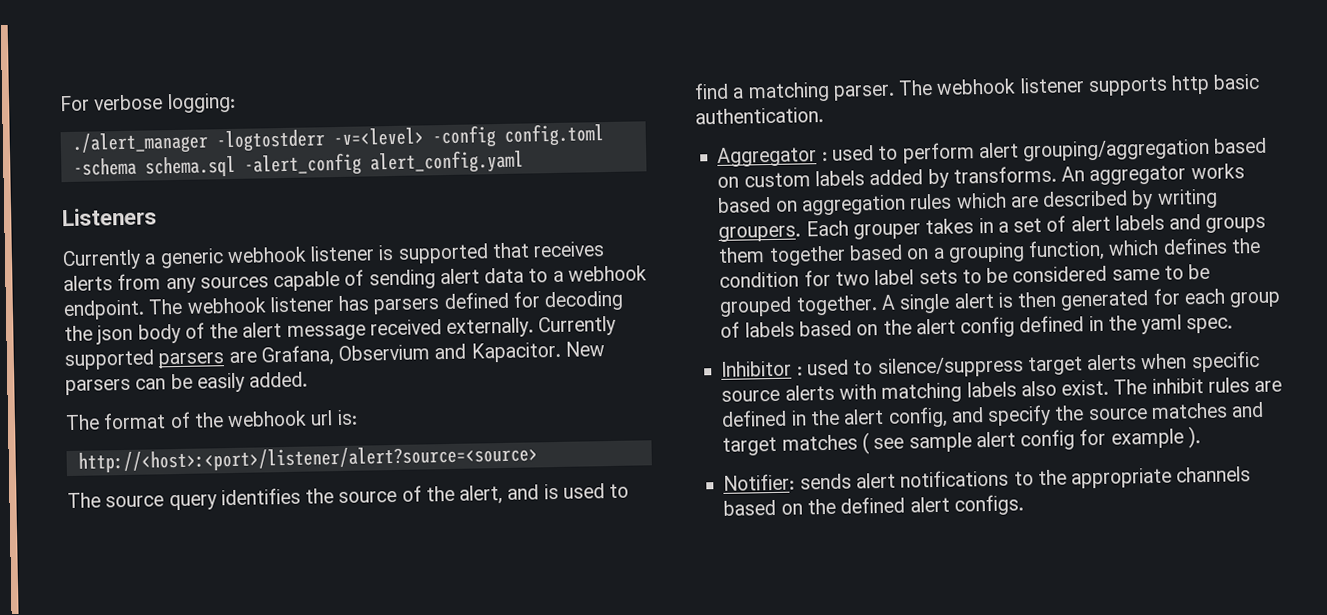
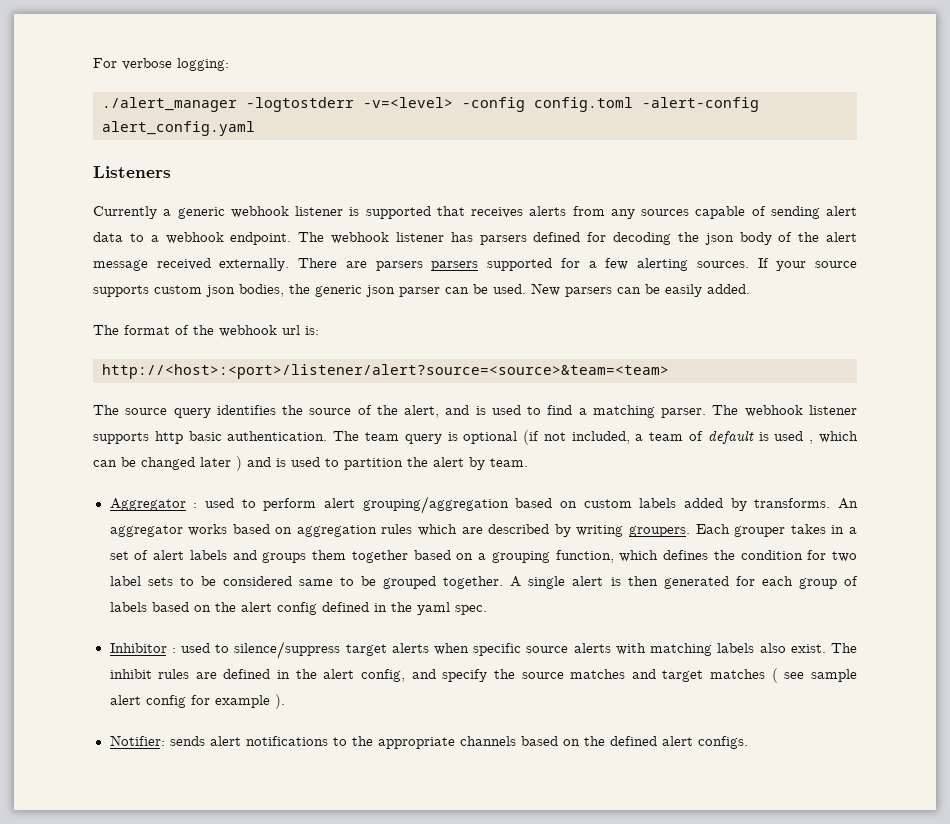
- ./alert_manager -logtostderr -v=<level> -config config.toml -schema schema.sql -alert_config alert_config.yaml
+ ./alert_manager -logtostderr -v=<level> -config config.toml -alert-config alert_config.yaml
- Currently supported parsers are Grafana, Observium and Kapacitor.
+ There are parsers parsers supported for a few alerting sources. If your source supports custom json bodies, the generic json parser can be used.
- http://<host>:<port>/listener/alert?source=<source>
+ http://<host>:<port>/listener/alert?source=<source>&team=<team>
+ The team query is optional (if not included, a team of default is used , which can be changed later ) and is used to partition the alert by team.

